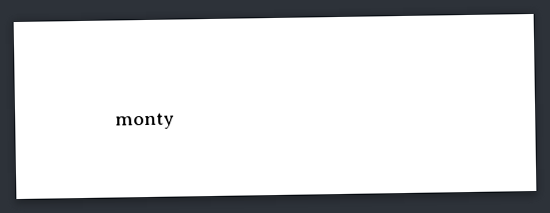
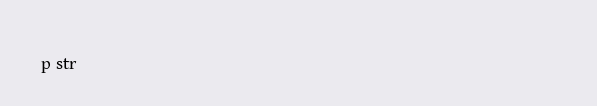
- monty
+ p str

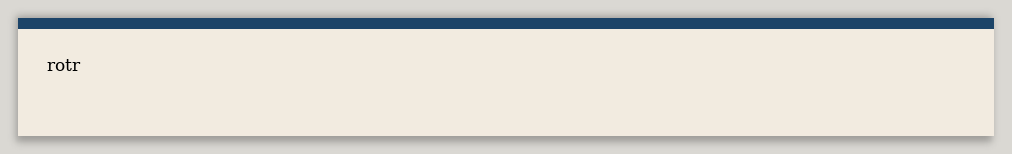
- p str
+ rotr

